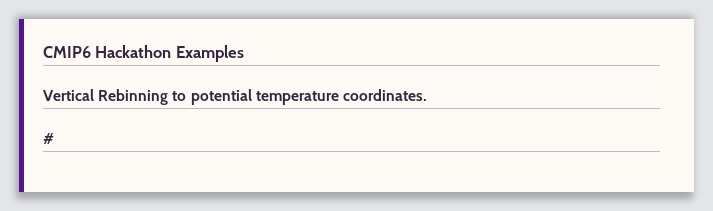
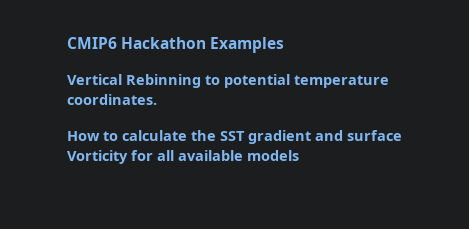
- #
+ How to calculate the SST gradient and surface Vorticity for all available models

